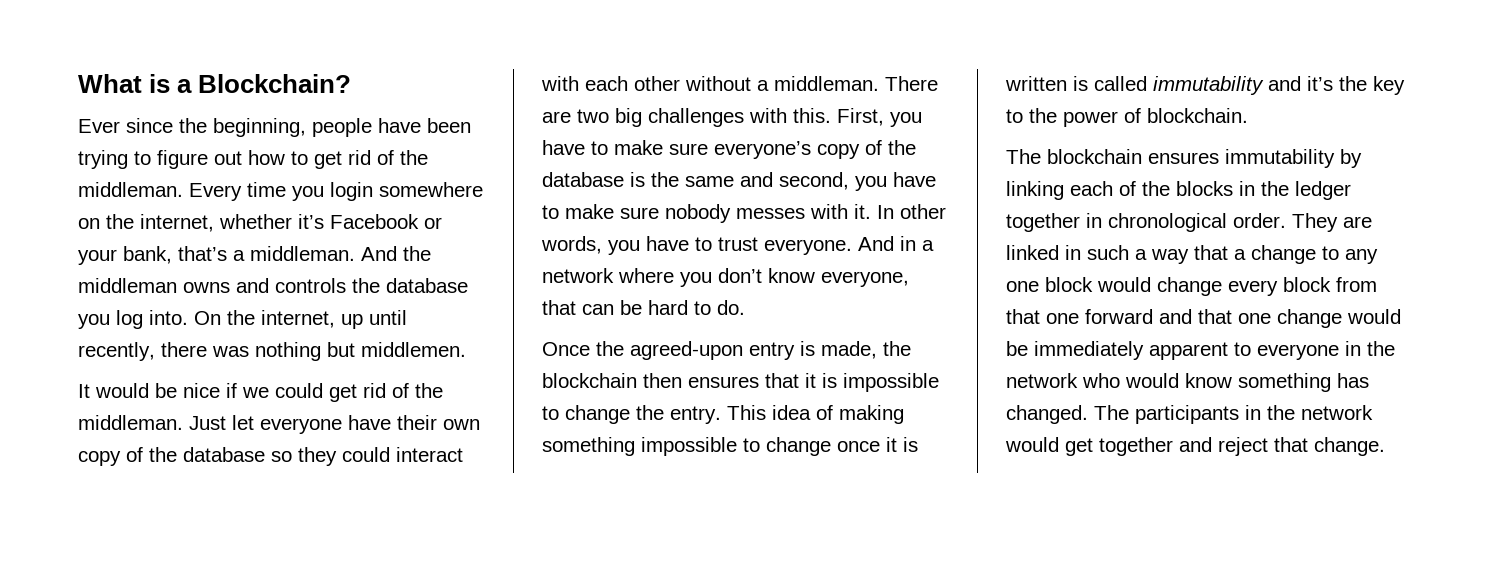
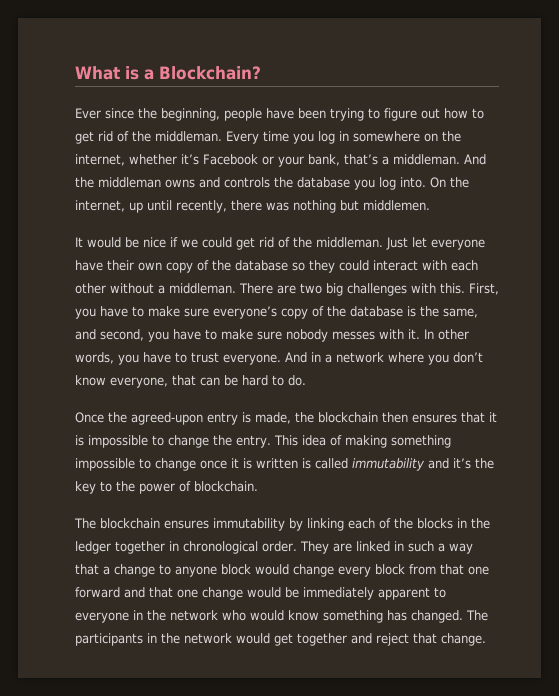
- Every time you login somewhere on the internet, whether it’s Facebook or your bank, that’s a middleman.
+ Every time you log in somewhere on the internet, whether it’s Facebook or your bank, that’s a middleman.
- First, you have to make sure everyone’s copy of the database is the same and second, you have to make sure nobody messes with it.
+ First, you have to make sure everyone’s copy of the database is the same, and second, you have to make sure nobody messes with it.
- They are linked in such a way that a change to any one block would change every block from that one forward and that one change would be immediately apparent to everyone in the network who would know something has changed.
+ They are linked in such a way that a change to anyone block would change every block from that one forward and that one change would be immediately apparent to everyone in the network who would know something has changed.

